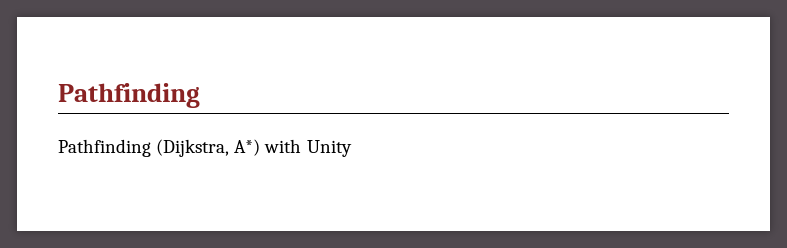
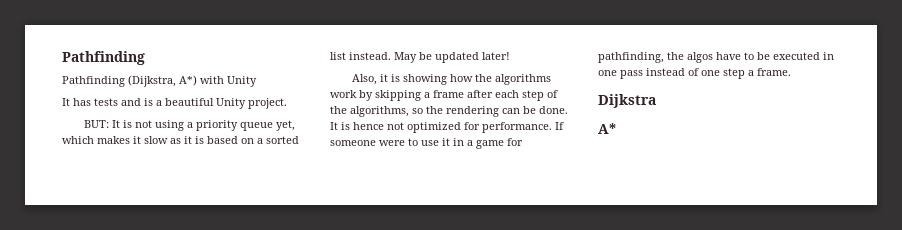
+ It has tests and is a beautiful Unity project.
+ BUT: It is not using a priority queue yet, which makes it slow as it is based on a sorted list instead. May be updated later!
+ Also, it is showing how the algorithms work by skipping a frame after each step of the algorithms, so the rendering can be done. It is hence not optimized for performance. If someone were to use it in a game for pathfinding, the algos have to be executed in one pass instead of one step a frame.
+ Dijkstra
+ A*

